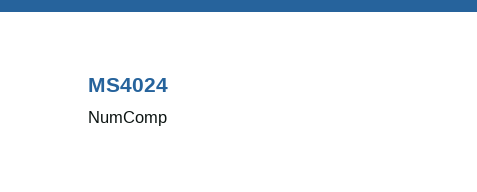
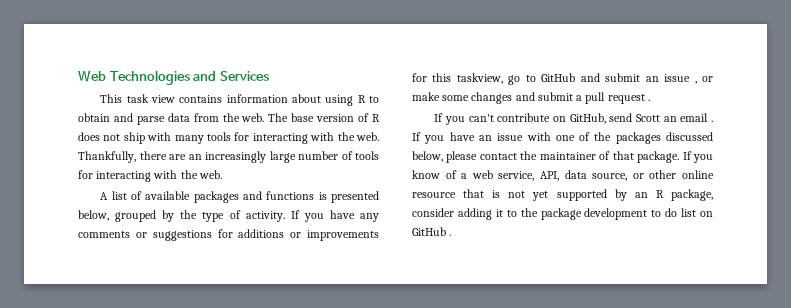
- MS4024
- NumComp
+ Web Technologies and Services
+ This task view contains information about using R to obtain and parse data from the web. The base version of R does not ship with many tools for interacting with the web. Thankfully, there are an increasingly large number of tools for interacting with the web.
+ A list of available packages and functions is presented below, grouped by the type of activity. If you have any comments or suggestions for additions or improvements for this taskview, go to GitHub and submit an issue , or make some changes and submit a pull request .
+ If you can't contribute on GitHub, send Scott an email . If you have an issue with one of the packages discussed below, please contact the maintainer of that package. If you know of a web service, API, data source, or other online resource that is not yet supported by an R package, consider adding it to the package development to do list on GitHub .

